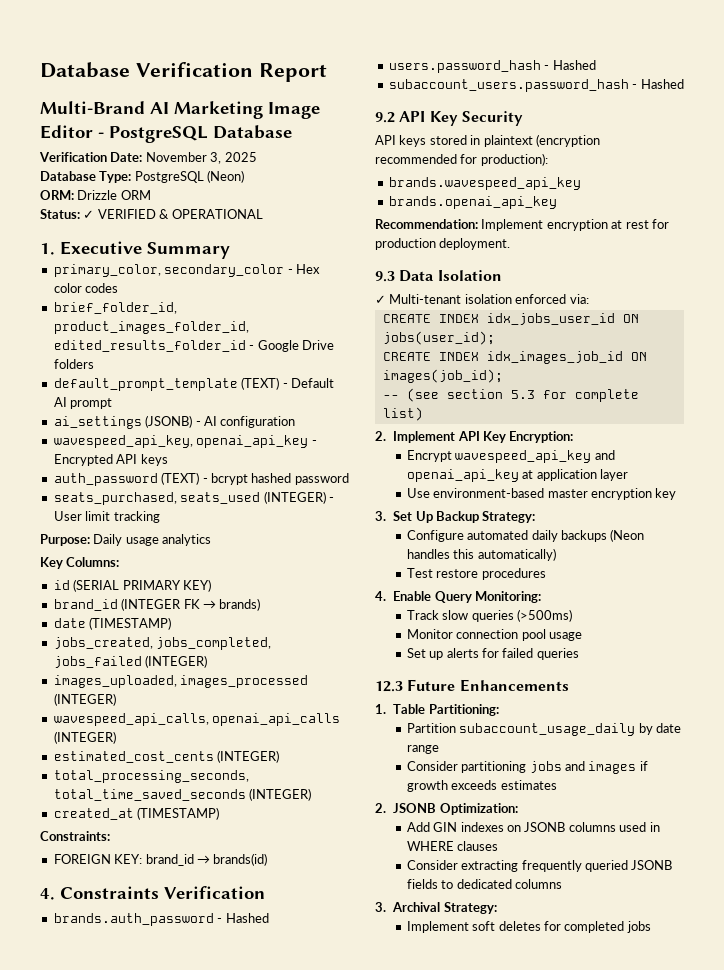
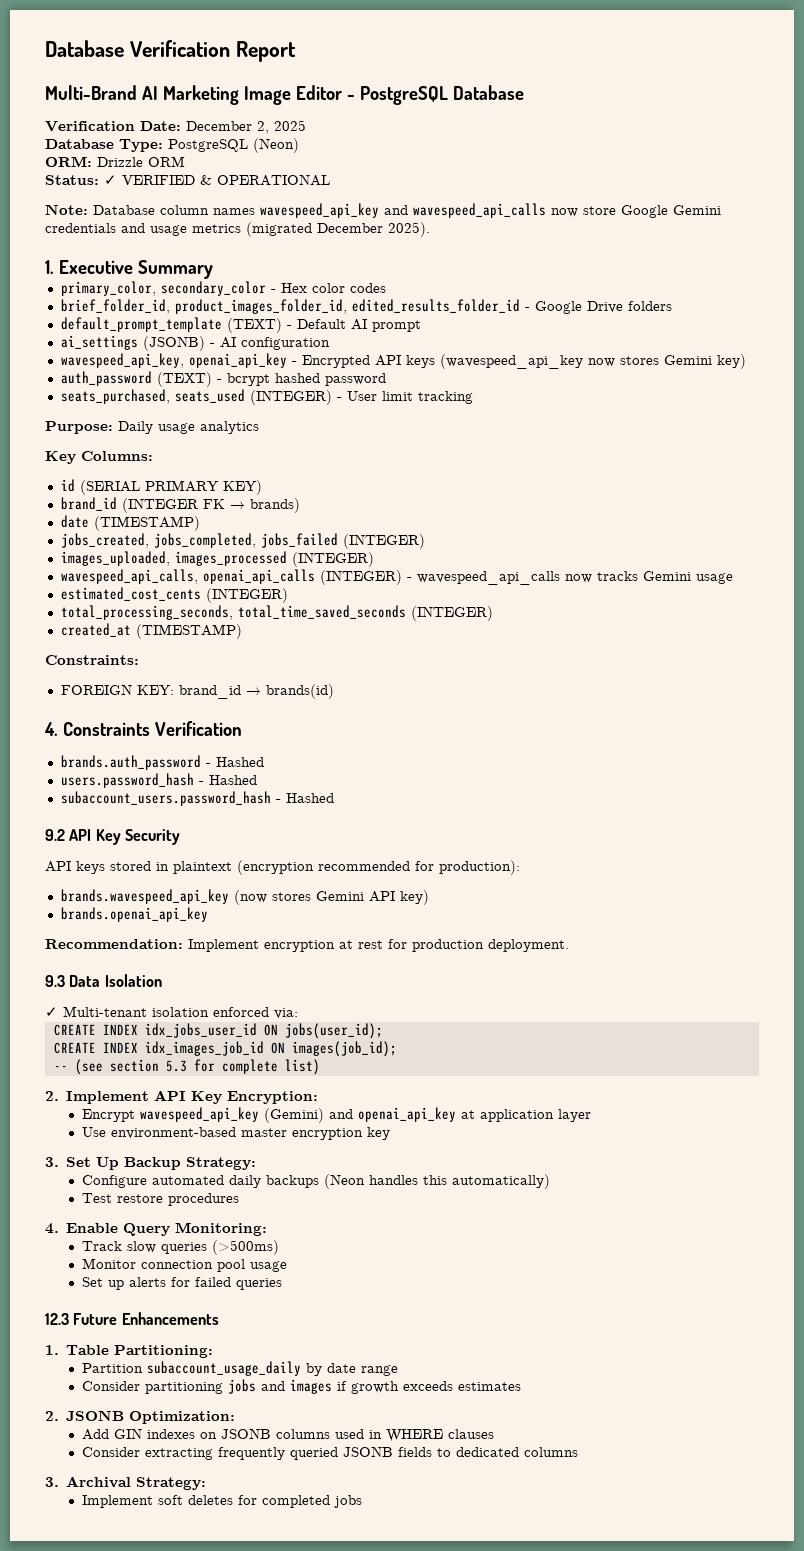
- Verification Date: November 3, 2025
+ Verification Date: December 2, 2025
+ Note: Database column names wavespeed_api_key and wavespeed_api_calls now store Google Gemini credentials and usage metrics (migrated December 2025).
- wavespeed_api_key, openai_api_key - Encrypted API keys
+ wavespeed_api_key, openai_api_key - Encrypted API keys (wavespeed_api_key now stores Gemini key)
- wavespeed_api_calls, openai_api_calls (INTEGER)
+ wavespeed_api_calls, openai_api_calls (INTEGER) - wavespeed_api_calls now tracks Gemini usage
- brands.wavespeed_api_key
+ brands.wavespeed_api_key (now stores Gemini API key)
- Encrypt wavespeed_api_key and openai_api_key at application layer
+ Encrypt wavespeed_api_key (Gemini) and openai_api_key at application layer

